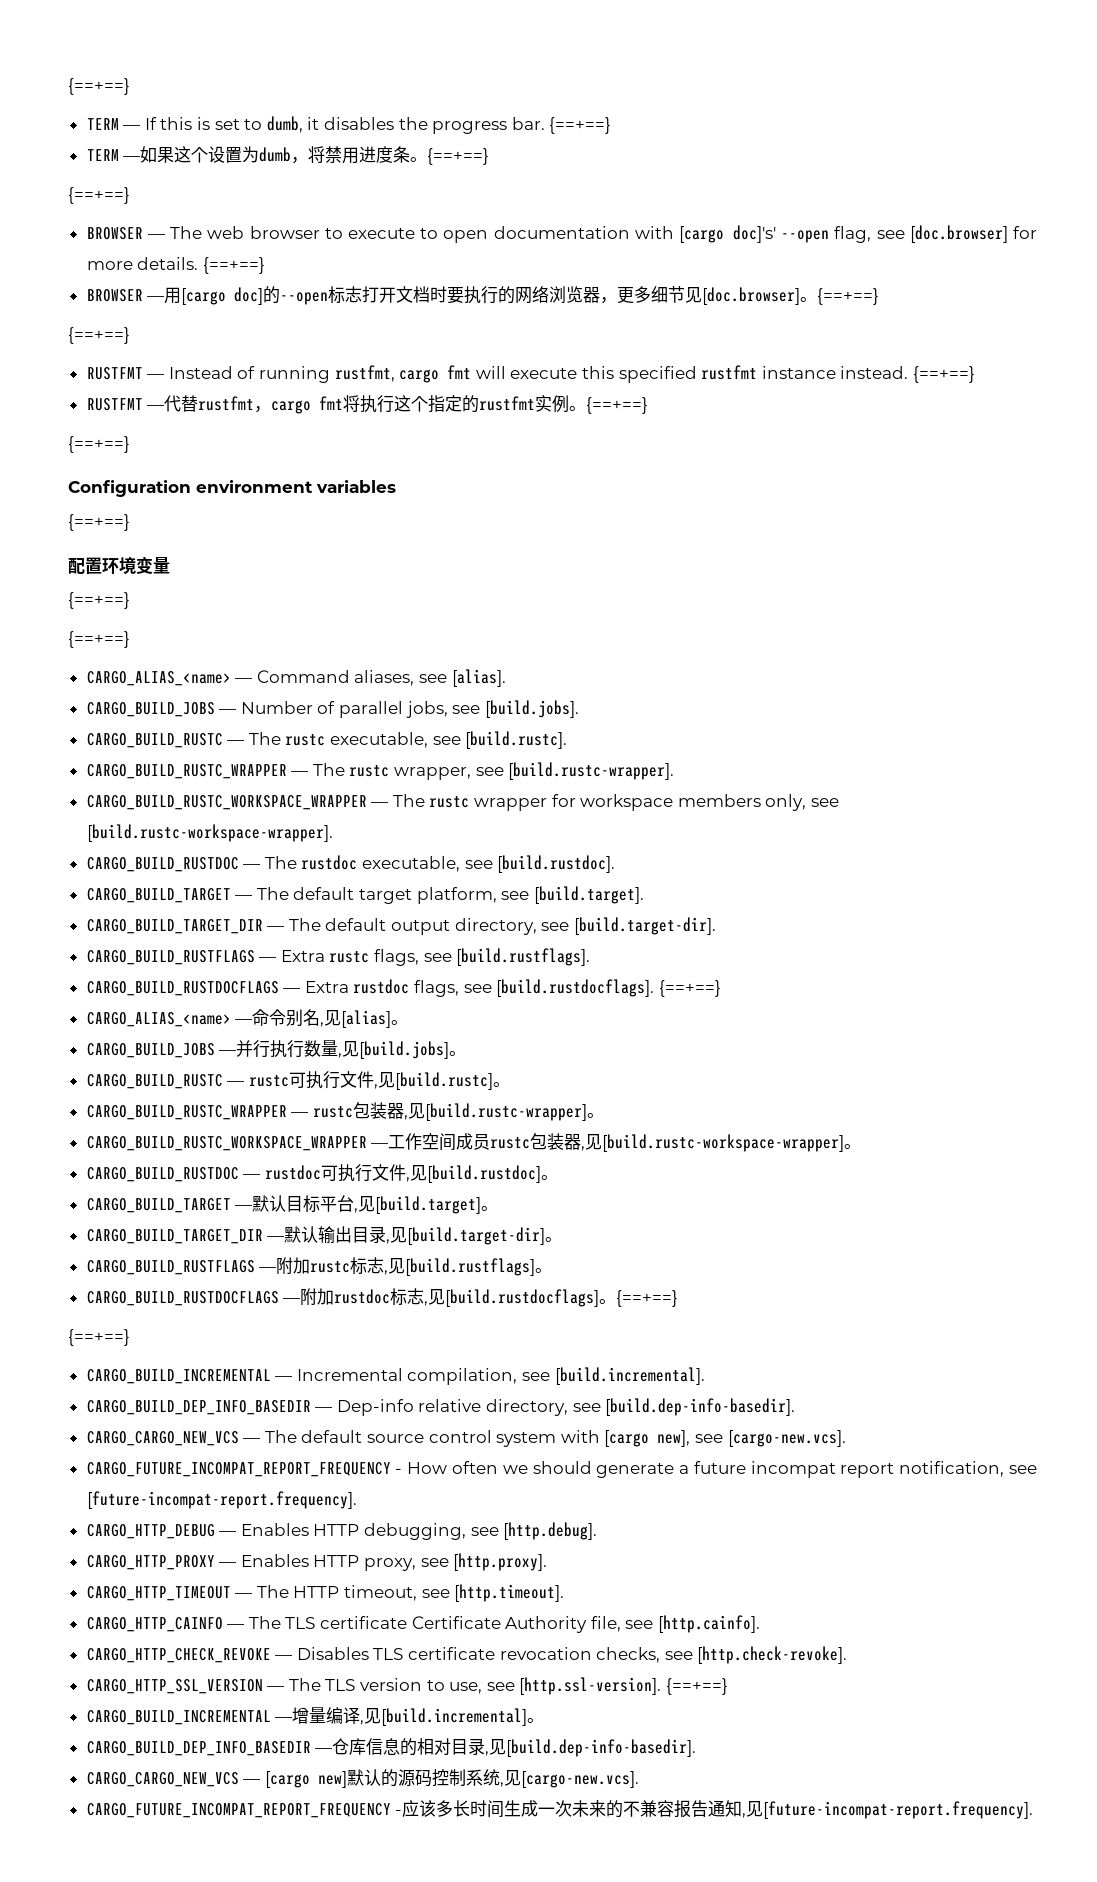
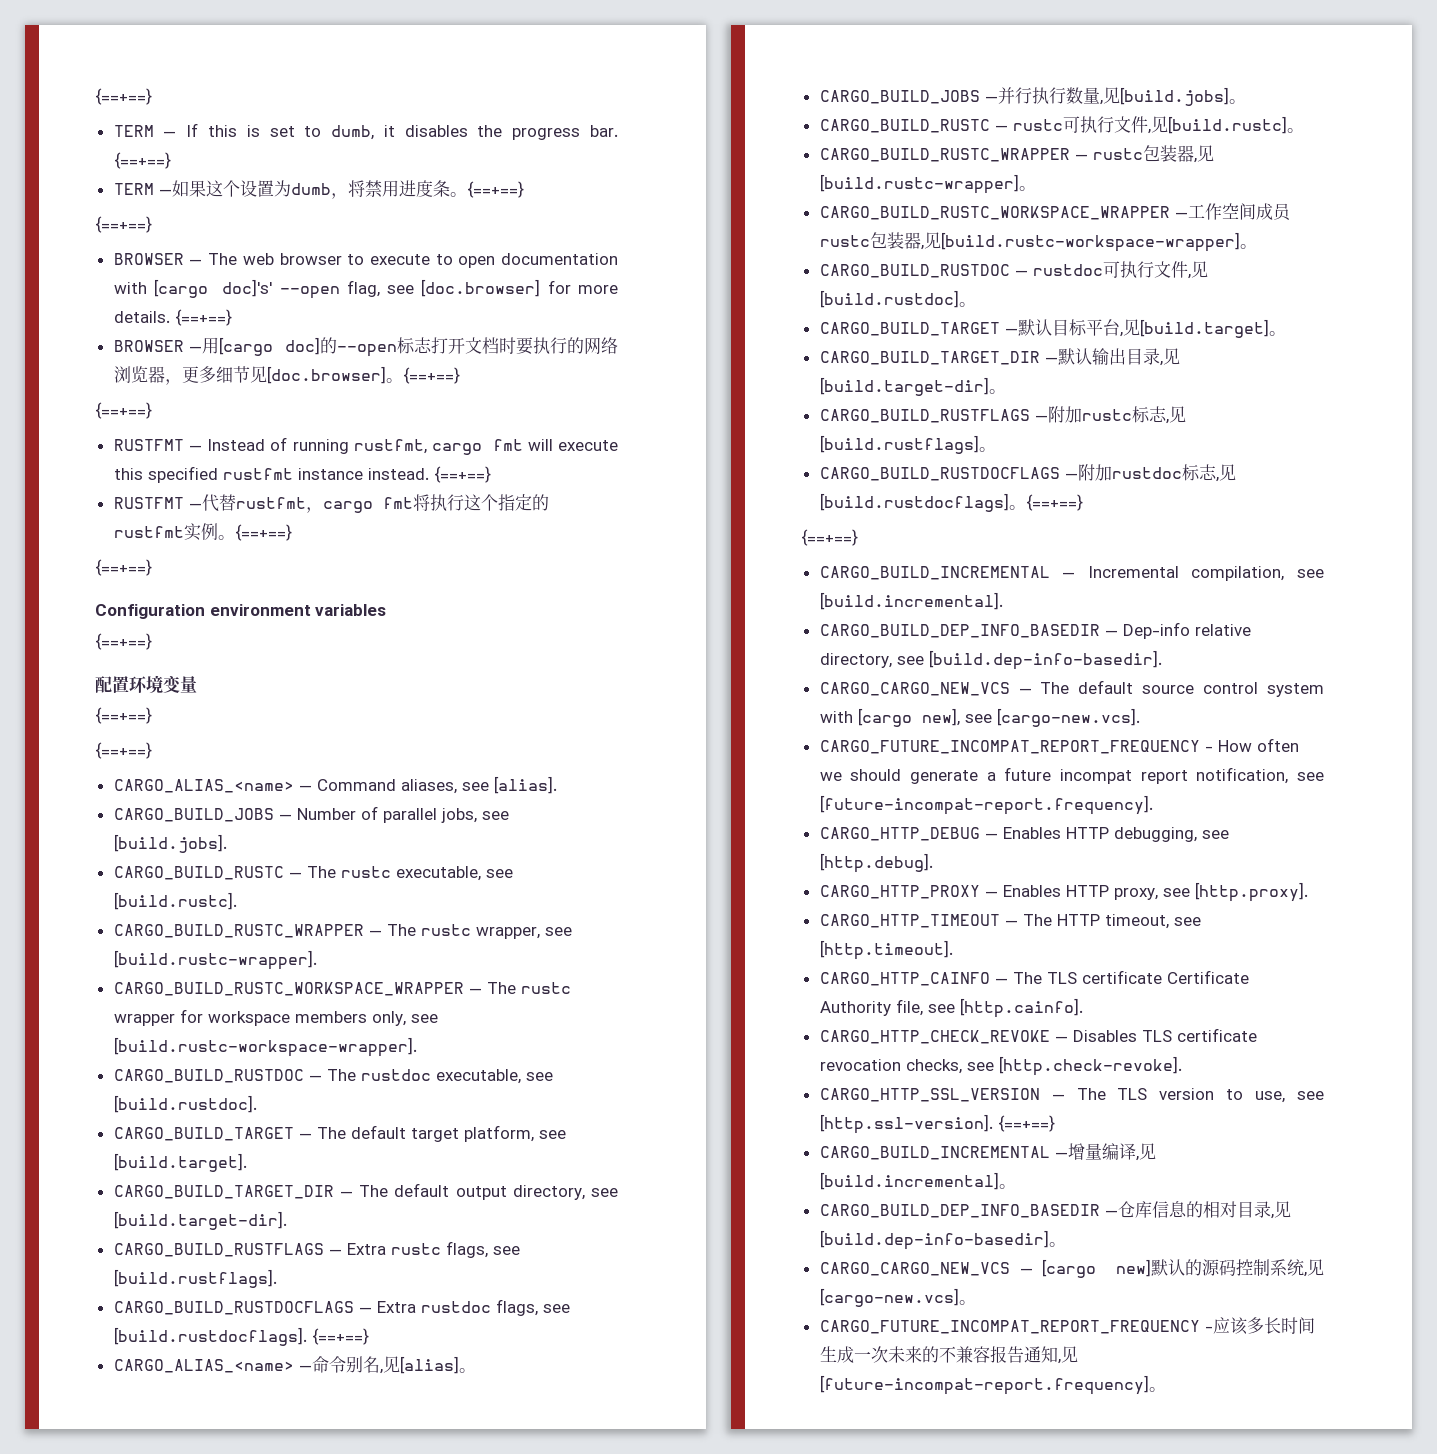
- CARGO_BUILD_DEP_INFO_BASEDIR —仓库信息的相对目录,见[build.dep-info-basedir].
+ CARGO_BUILD_DEP_INFO_BASEDIR —仓库信息的相对目录,见[build.dep-info-basedir]。
- CARGO_CARGO_NEW_VCS — [cargo new]默认的源码控制系统,见[cargo-new.vcs].
+ CARGO_CARGO_NEW_VCS — [cargo new]默认的源码控制系统,见[cargo-new.vcs]。
- CARGO_FUTURE_INCOMPAT_REPORT_FREQUENCY -应该多长时间生成一次未来的不兼容报告通知,见[future-incompat-report.frequency].
+ CARGO_FUTURE_INCOMPAT_REPORT_FREQUENCY -应该多长时间生成一次未来的不兼容报告通知,见[future-incompat-report.frequency]。

